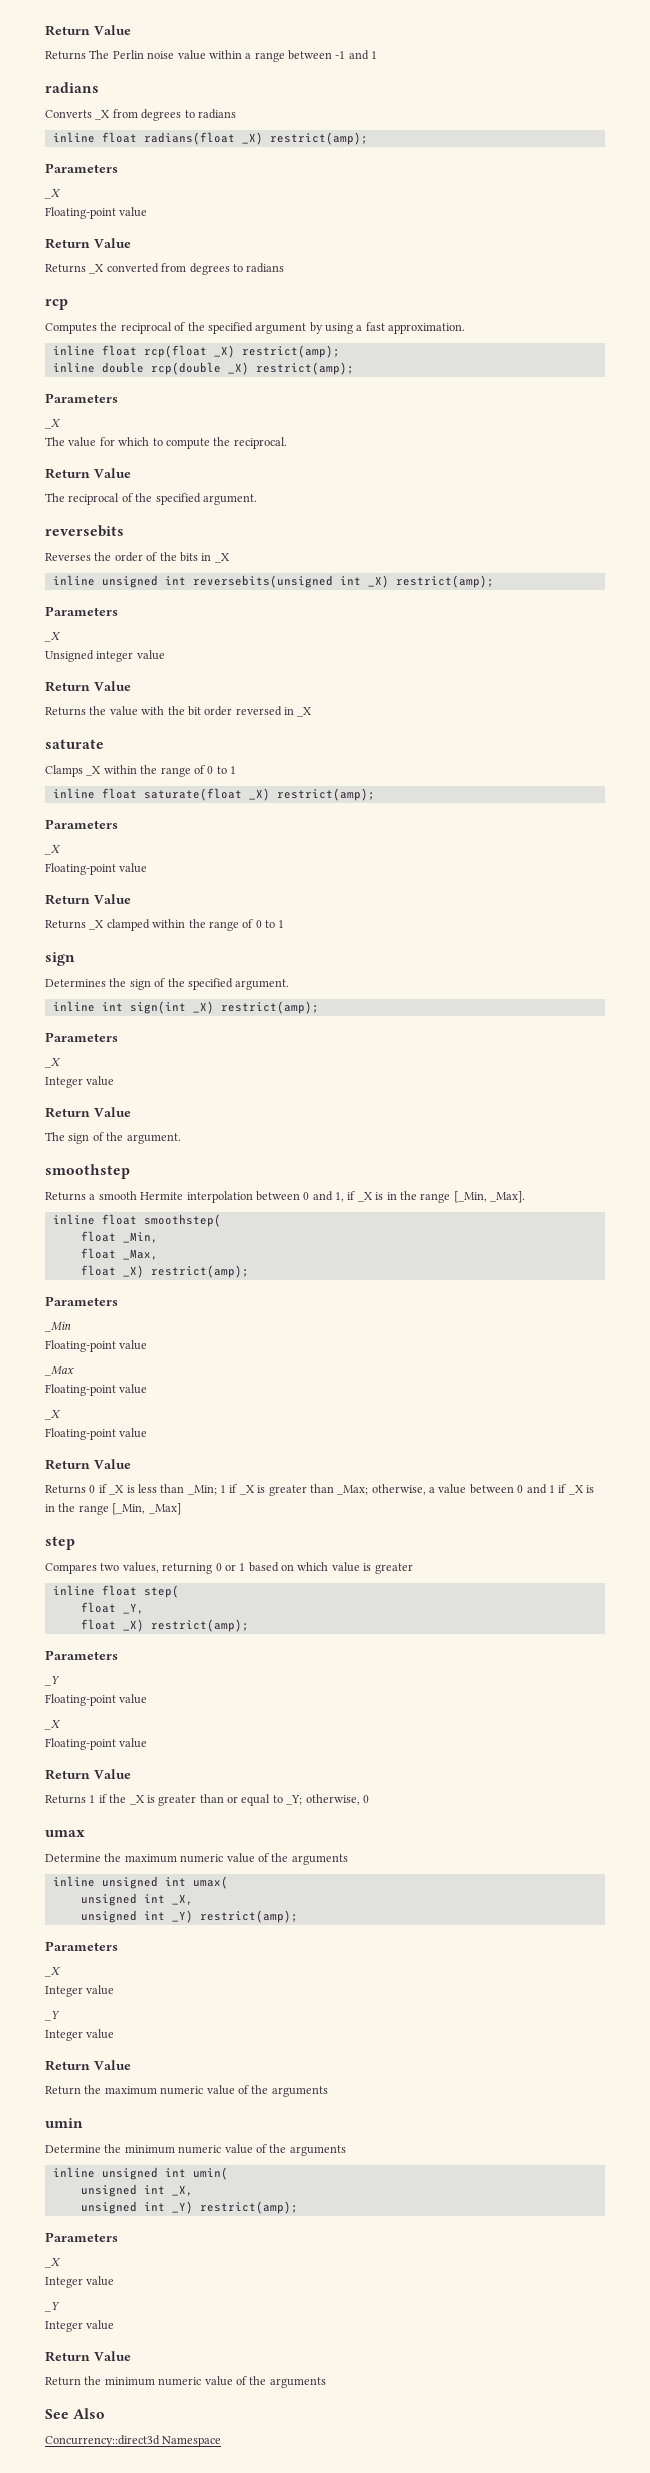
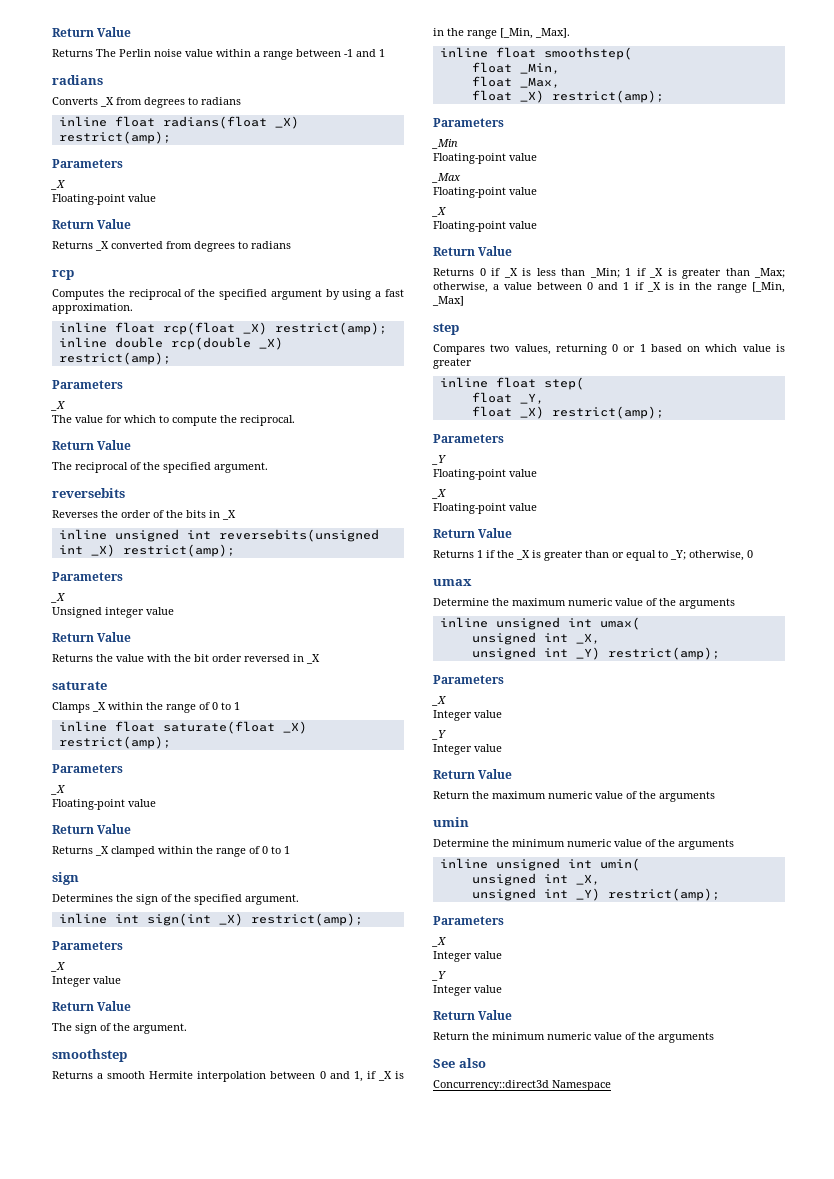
- See Also
+ See also

